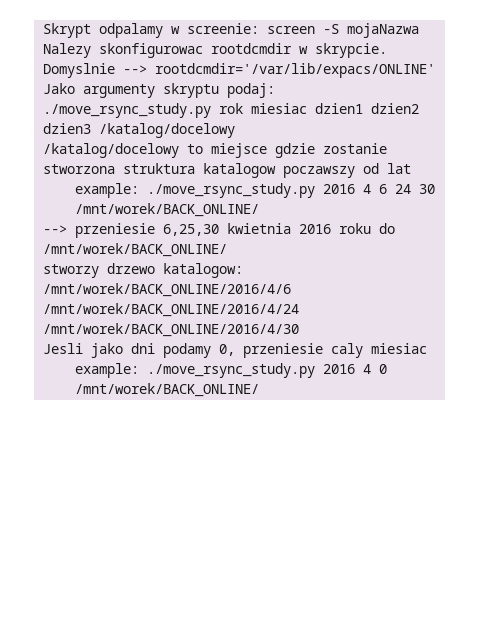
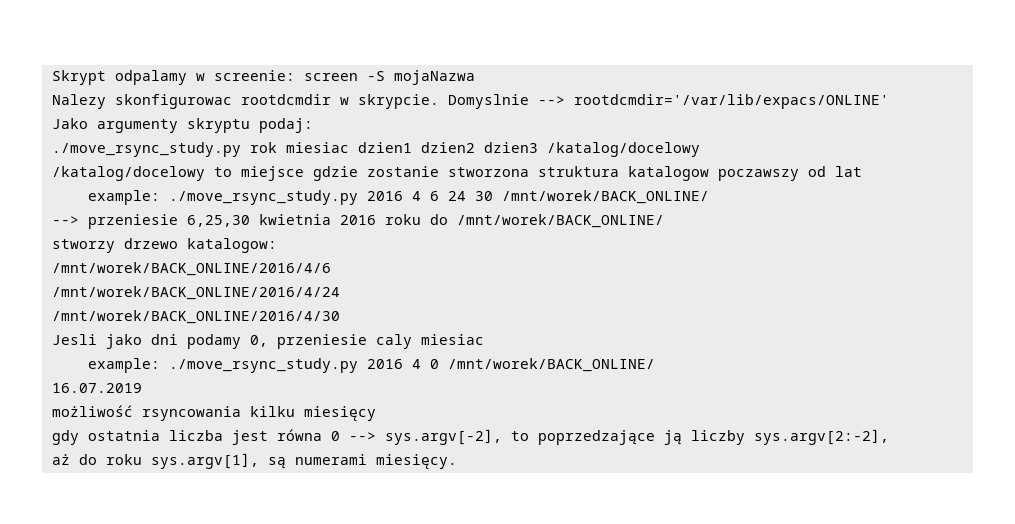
+ 16.07.2019
+ możliwość rsyncowania kilku miesięcy
+ gdy ostatnia liczba jest równa 0 --> sys.argv[-2], to poprzedzające ją liczby sys.argv[2:-2],
+ aż do roku sys.argv[1], są numerami miesięcy.

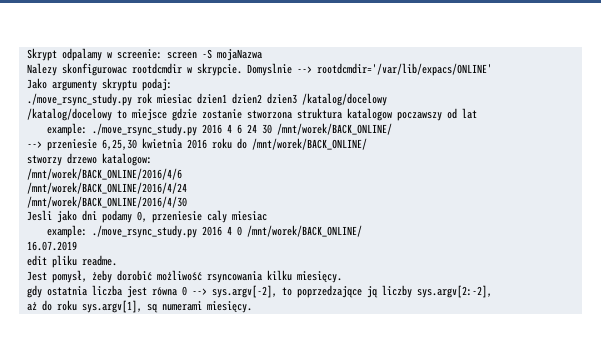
- możliwość rsyncowania kilku miesięcy
+ edit pliku readme.
+ Jest pomysł, żeby dorobić możliwość rsyncowania kilku miesięcy.

